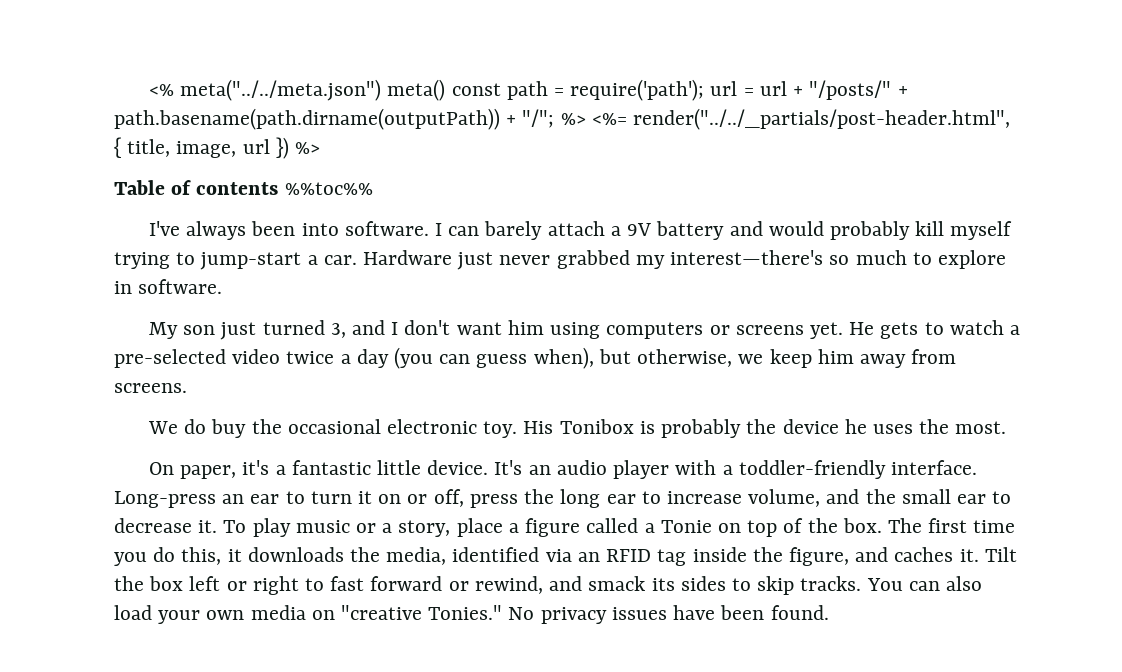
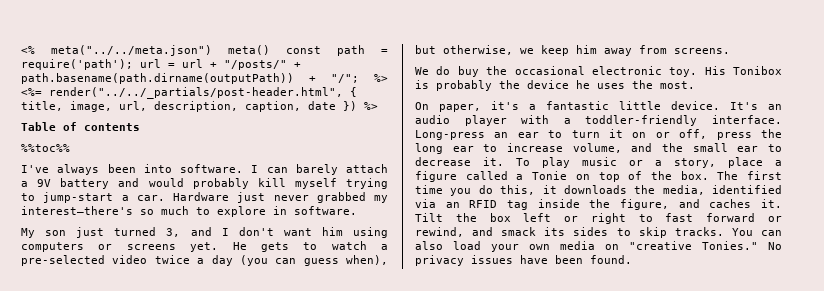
- <% meta("../../meta.json") meta() const path = require('path'); url = url + "/posts/" + path.basename(path.dirname(outputPath)) + "/"; %> <%= render("../../_partials/post-header.html", { title, image, url }) %>
+ <% meta("../../meta.json") meta() const path = require('path'); url = url + "/posts/" + path.basename(path.dirname(outputPath)) + "/"; %> <%= render("../../_partials/post-header.html", { title, image, url, description, caption, date }) %>
- Table of contents %%toc%%
+ Table of contents
+ %%toc%%

